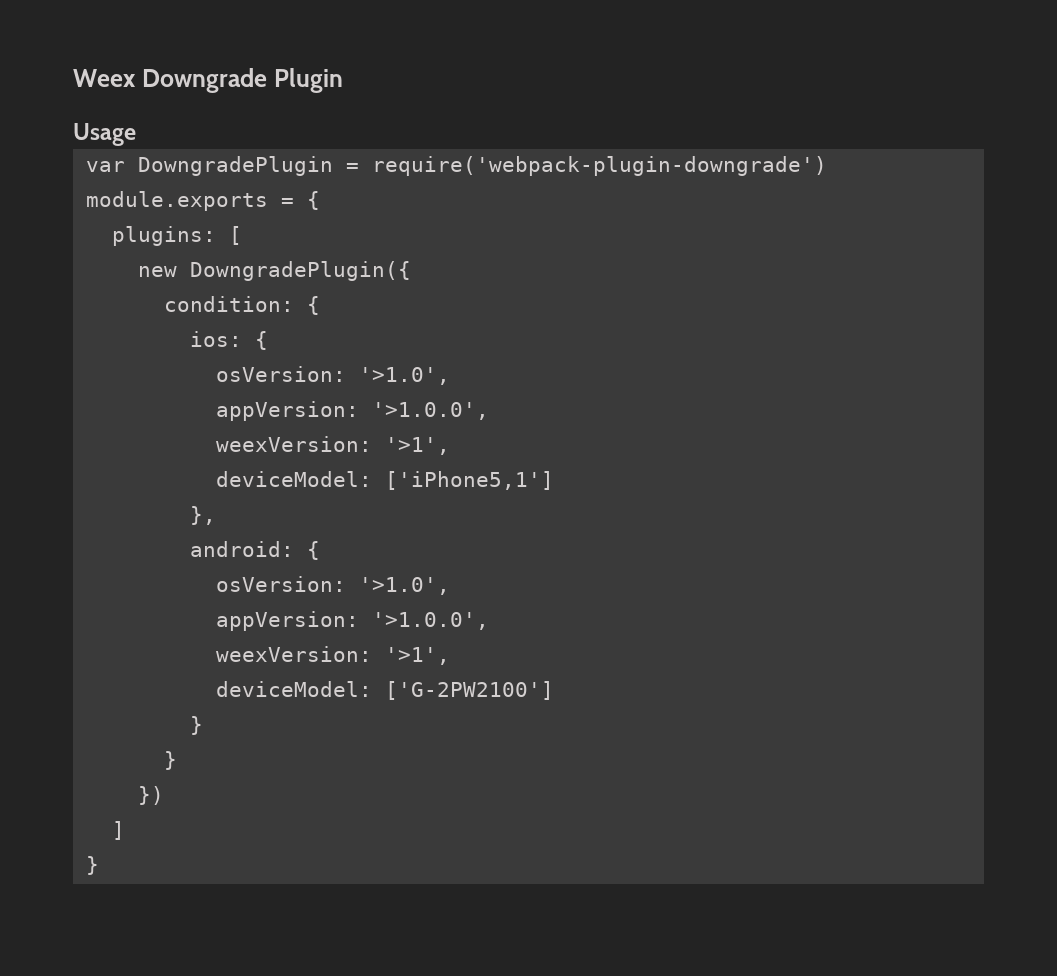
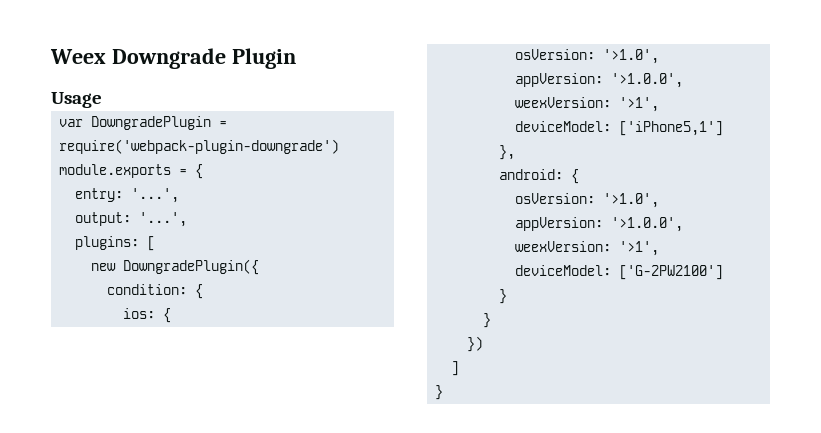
+ entry: '...',
+ output: '...',

